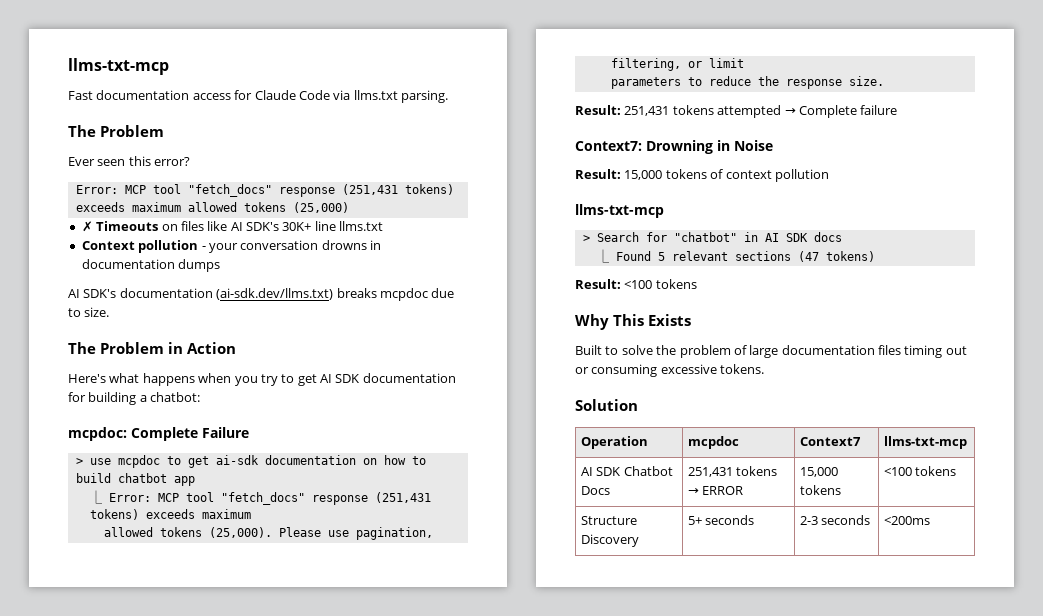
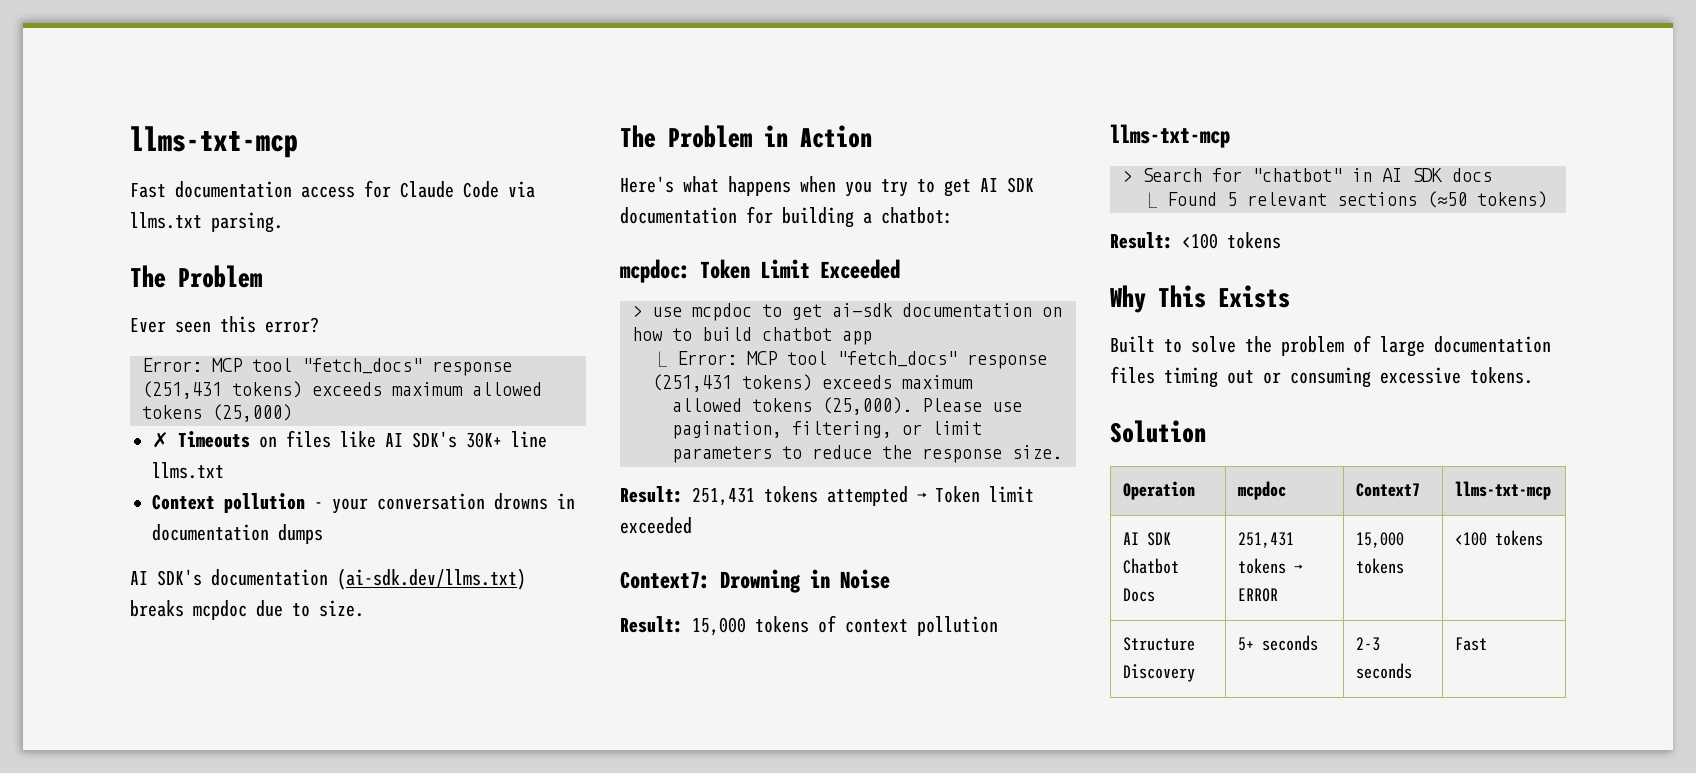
- mcpdoc: Complete Failure
+ mcpdoc: Token Limit Exceeded
- Result: 251,431 tokens attempted → Complete failure
+ Result: 251,431 tokens attempted → Token limit exceeded
- ⎿ Found 5 relevant sections (47 tokens)
+ ⎿ Found 5 relevant sections (≈50 tokens)
- Structure Discovery | 5+ seconds | 2-3 seconds | <200ms
+ Structure Discovery | 5+ seconds | 2-3 seconds | Fast

